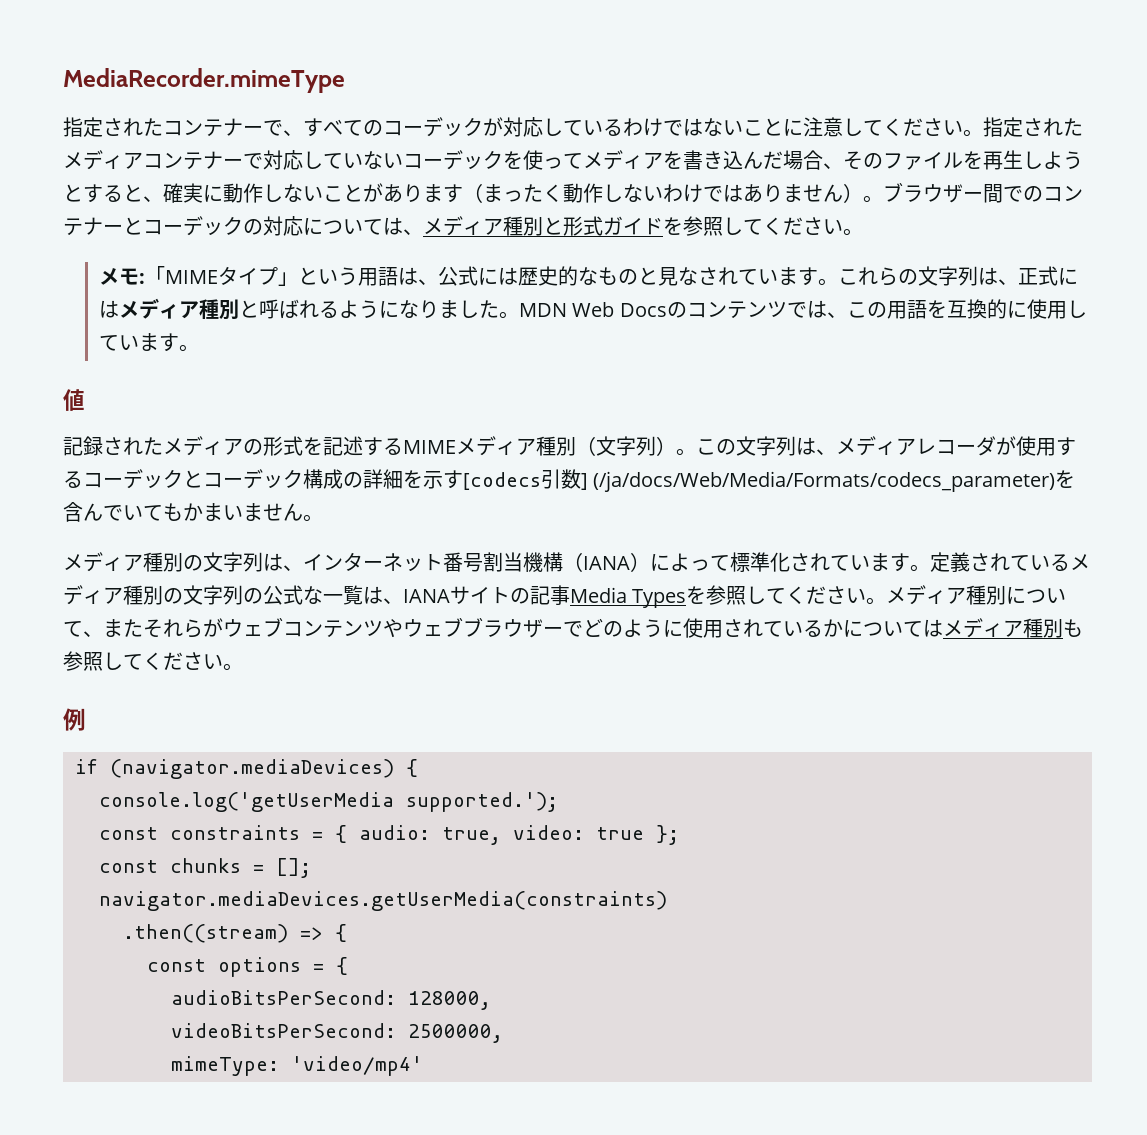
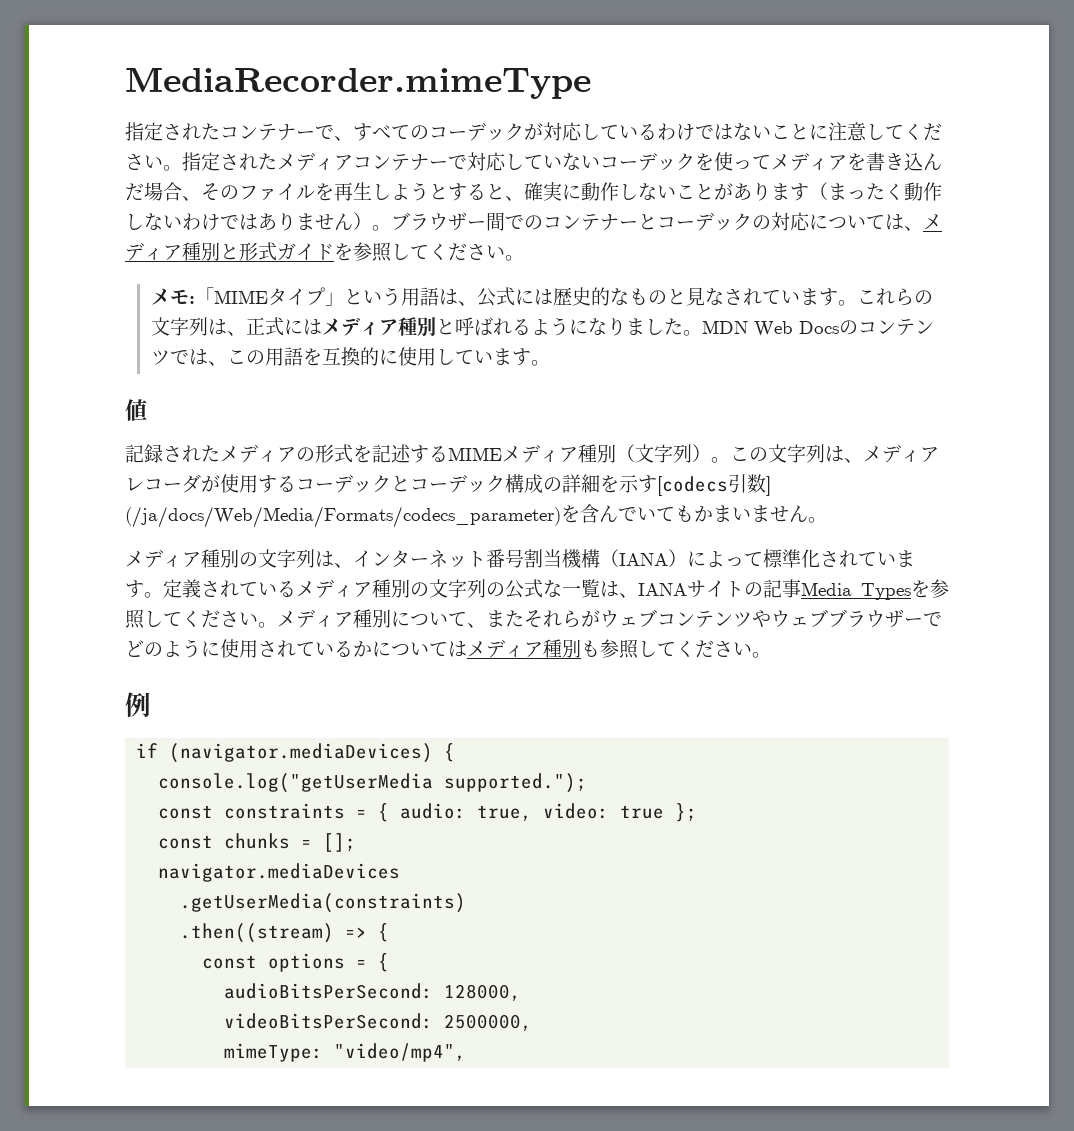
- console.log('getUserMedia supported.');
+ console.log("getUserMedia supported.");
- navigator.mediaDevices.getUserMedia(constraints)
+ navigator.mediaDevices
+ .getUserMedia(constraints)
- mimeType: 'video/mp4'
+ mimeType: "video/mp4",

